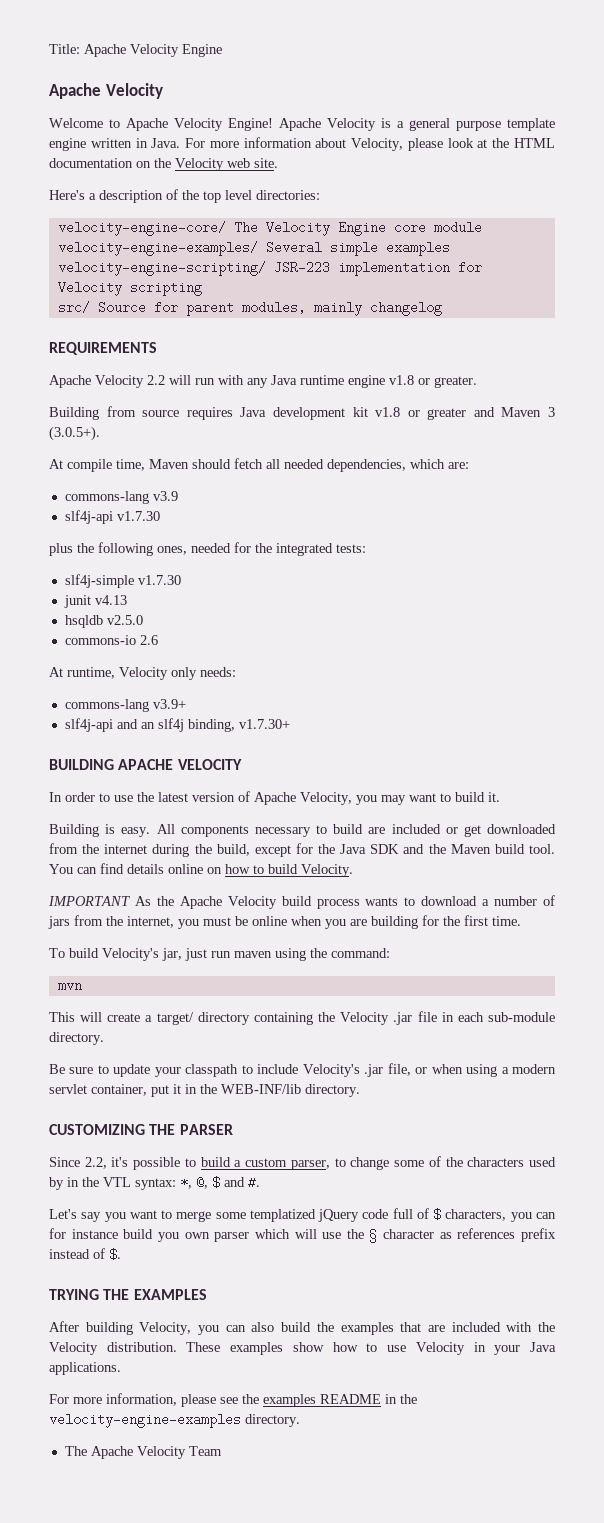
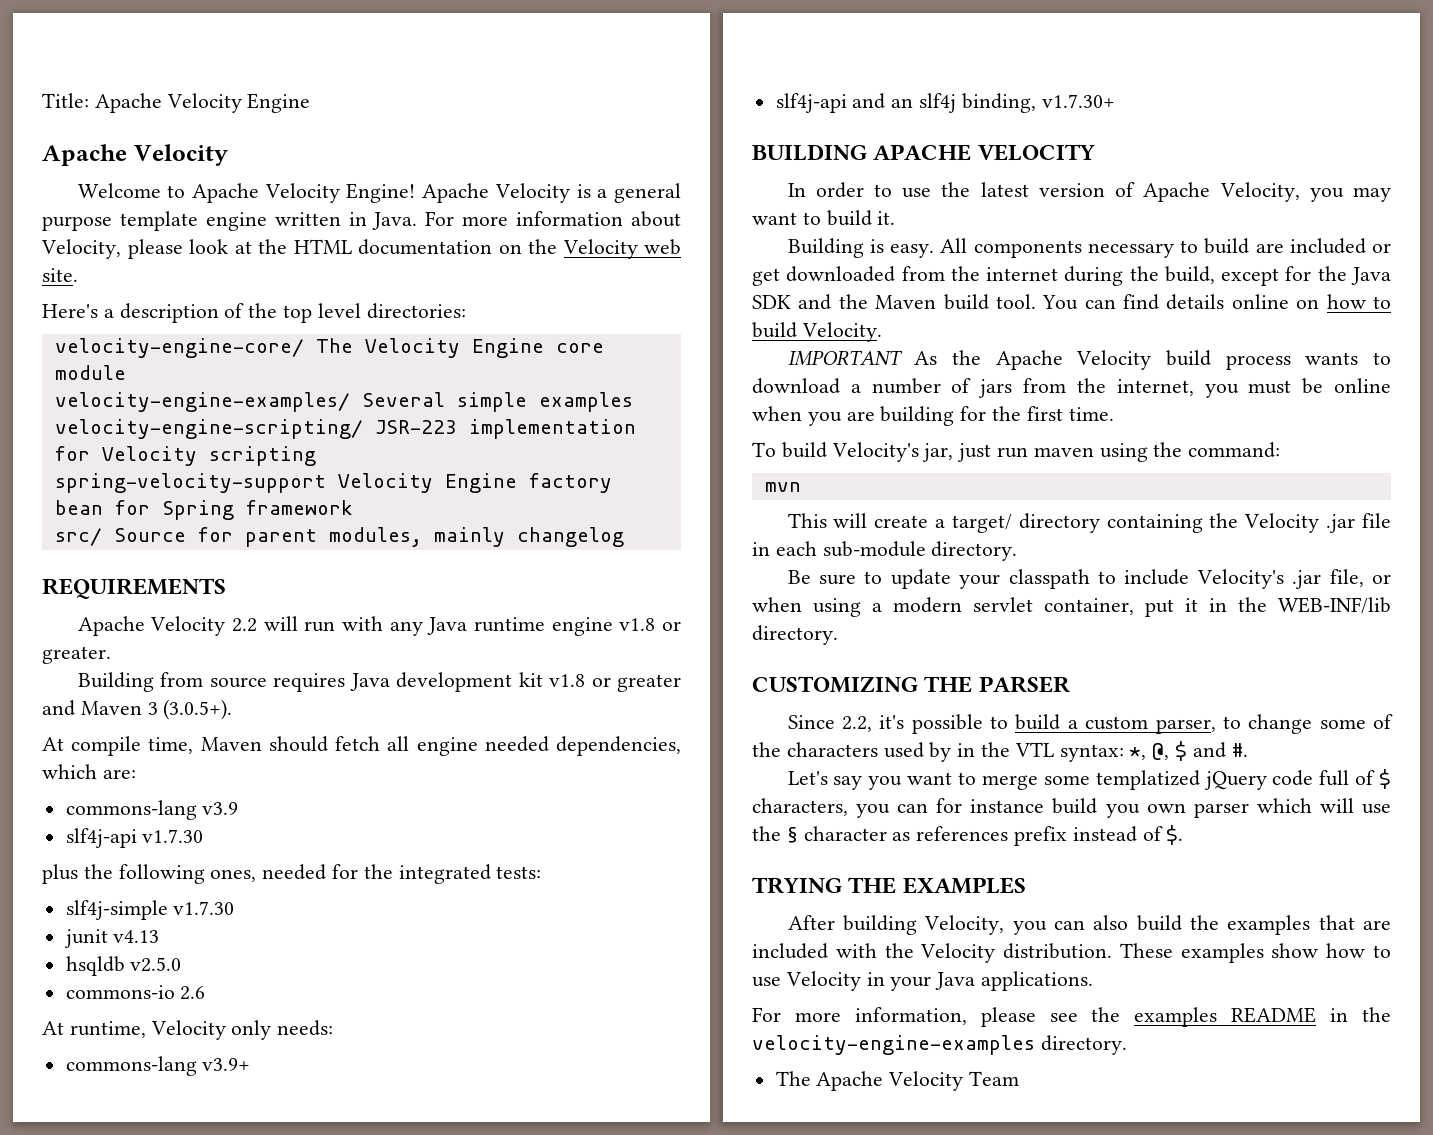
+ spring-velocity-support Velocity Engine factory bean for Spring framework
- At compile time, Maven should fetch all needed dependencies, which are:
+ At compile time, Maven should fetch all engine needed dependencies, which are:

